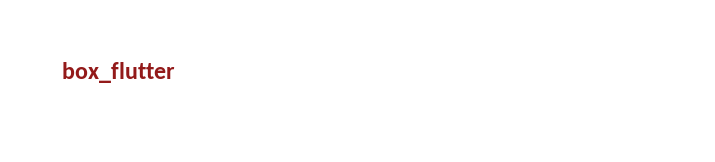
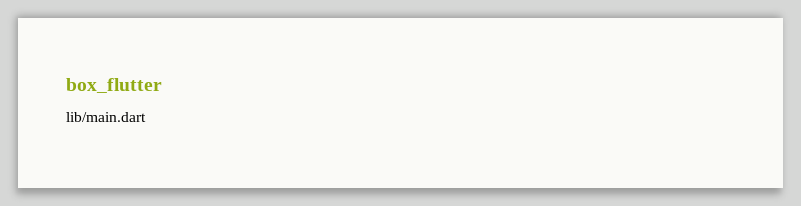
+ lib/main.dart

